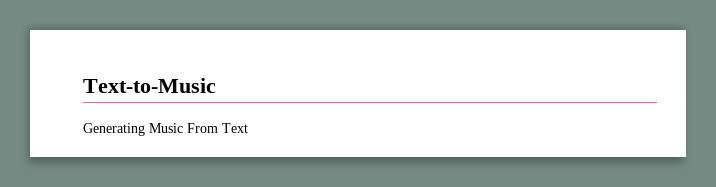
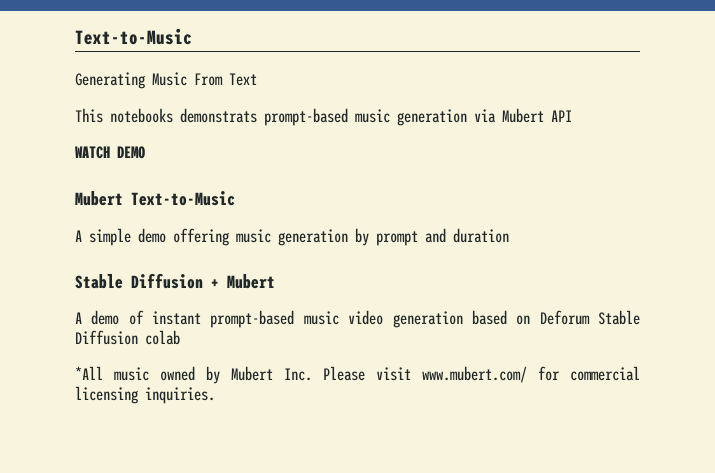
+ This notebooks demonstrats prompt-based music generation via Mubert API
+ WATCH DEMO
+ Mubert Text-to-Music
+ A simple demo offering music generation by prompt and duration
+ Stable Diffusion + Mubert
+ A demo of instant prompt-based music video generation based on Deforum Stable Diffusion colab
+ *All music owned by Mubert Inc. Please visit www.mubert.com/ for commercial licensing inquiries.

